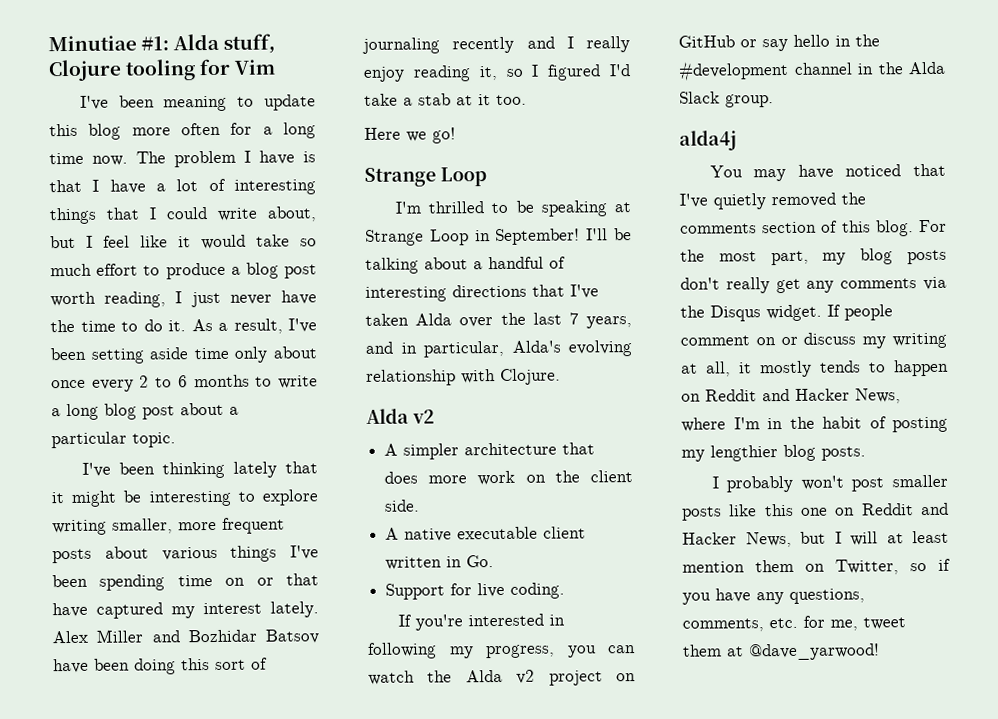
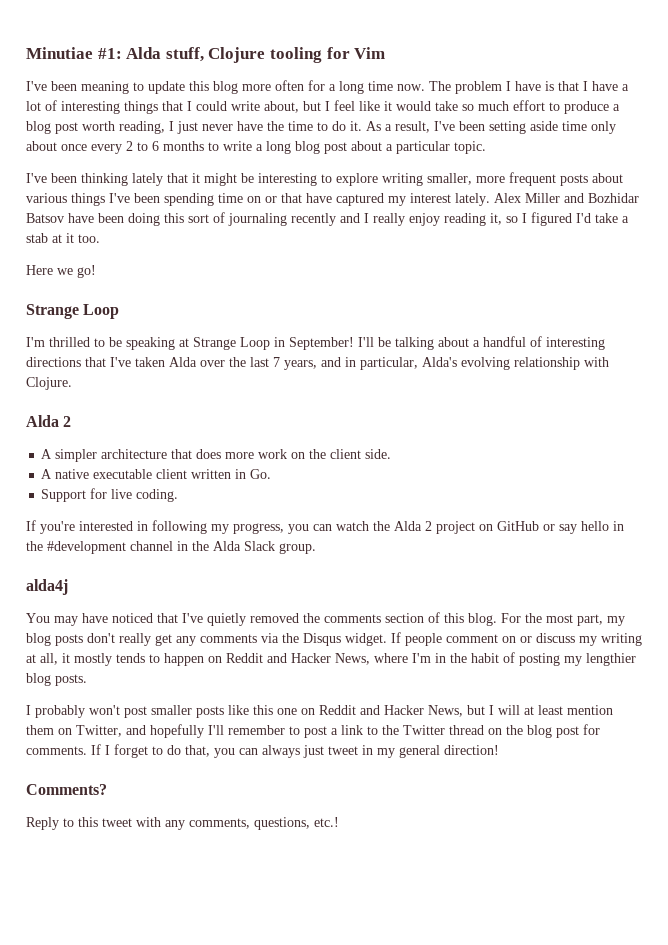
  I'll be talking about a handful of interesting directions that I've taken Alda over the last 7 years, and in particular, Alda's evolving relationship with Clojure.
- Alda v2
+ Alda 2
- If you're interested in following my progress, you can watch the Alda v2 project on GitHub or say hello in the #development channel in the Alda Slack group.
+ If you're interested in following my progress, you can watch the Alda 2 project on GitHub or say hello in the #development channel in the Alda Slack group.
- I probably won't post smaller posts like this one on Reddit and Hacker News, but I will at least mention them on Twitter, so if you have any questions, comments, etc. for me, tweet them at @dave_yarwood!
+ I probably won't post smaller posts like this one on Reddit and Hacker News, but I will at least mention them on Twitter, and hopefully I'll remember to post a link to the Twitter thread on the blog post for comments. If I forget to do that, you can always just tweet in my general direction!
+ Comments?
+ Reply to this tweet with any comments, questions, etc.!

